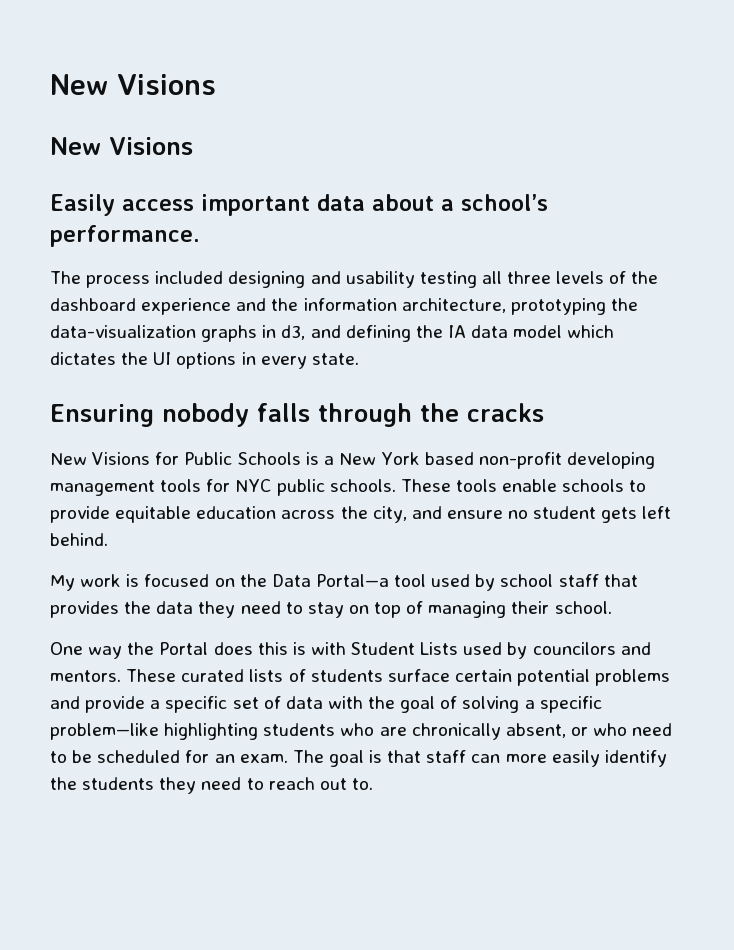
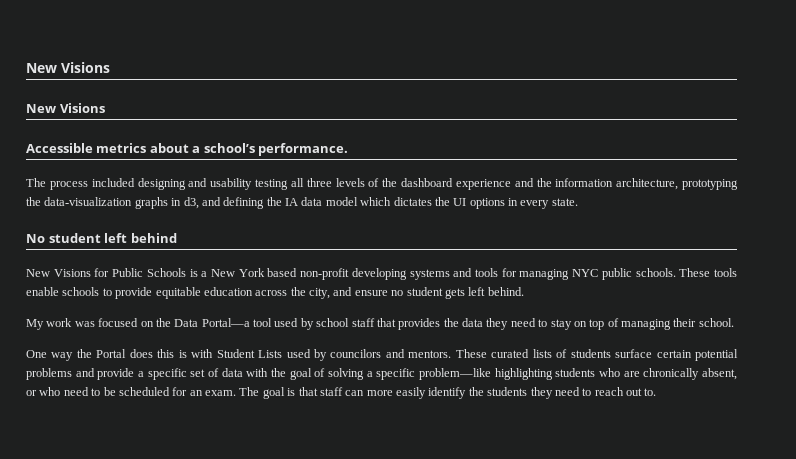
- Easily access important data about a school’s performance.
+ Accessible metrics about a school’s performance.
- Ensuring nobody falls through the cracks
+ No student left behind
- New Visions for Public Schools is a New York based non-profit developing management tools for NYC public schools.
+ New Visions for Public Schools is a New York based non-profit developing systems and tools for managing NYC public schools.
- My work is focused on the Data Portal—a tool used by school staff that provides the data they need to stay on top of managing their school.
+ My work was focused on the Data Portal—a tool used by school staff that provides the data they need to stay on top of managing their school.

